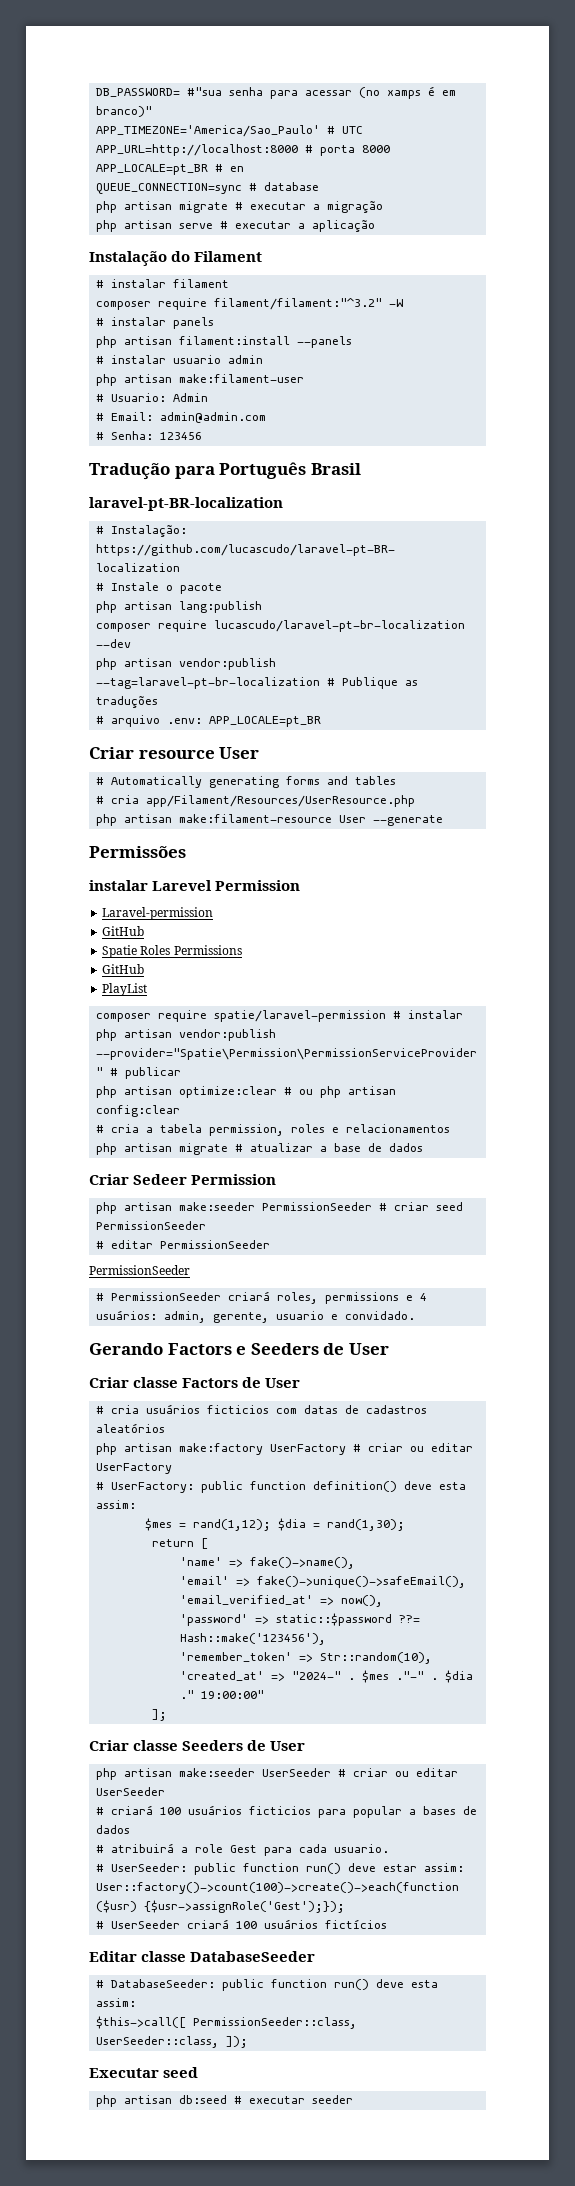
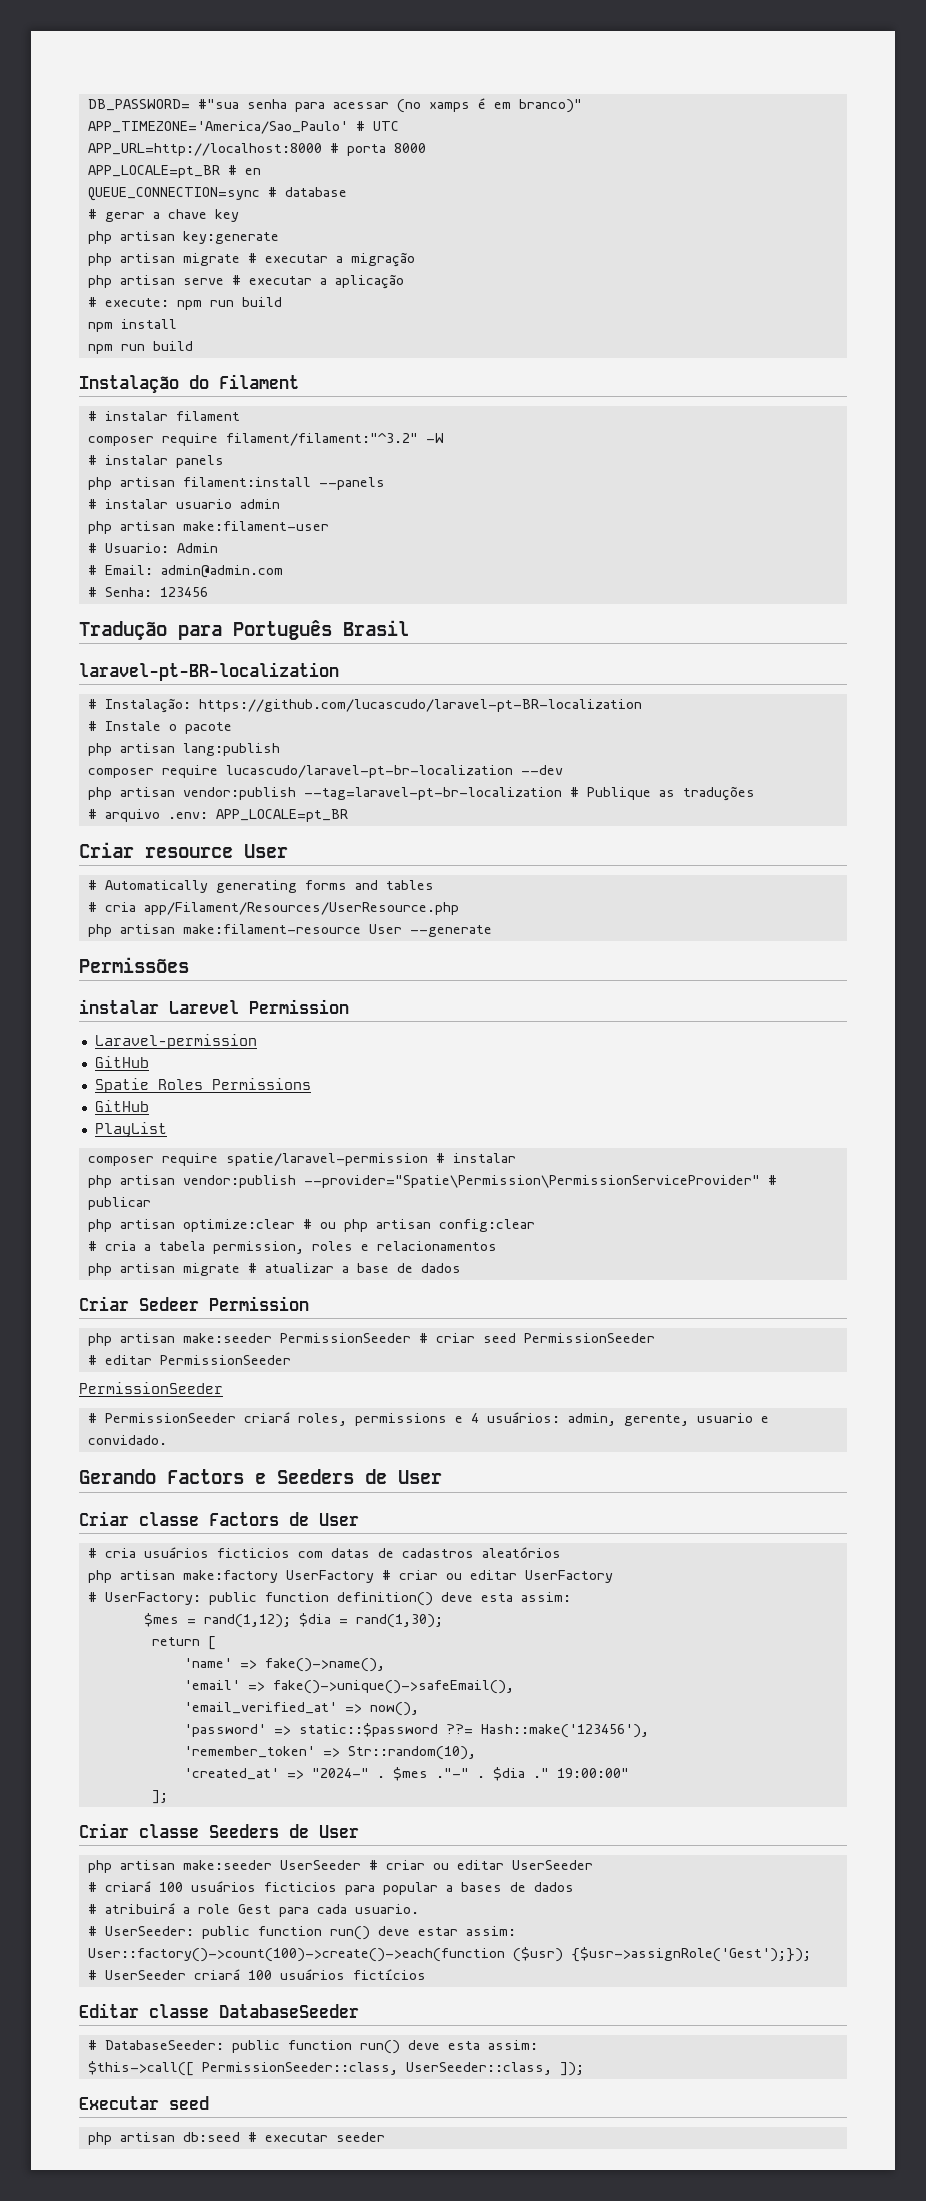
+ # gerar a chave key
+ php artisan key:generate
+ # execute: npm run build
+ npm install
+ npm run build

